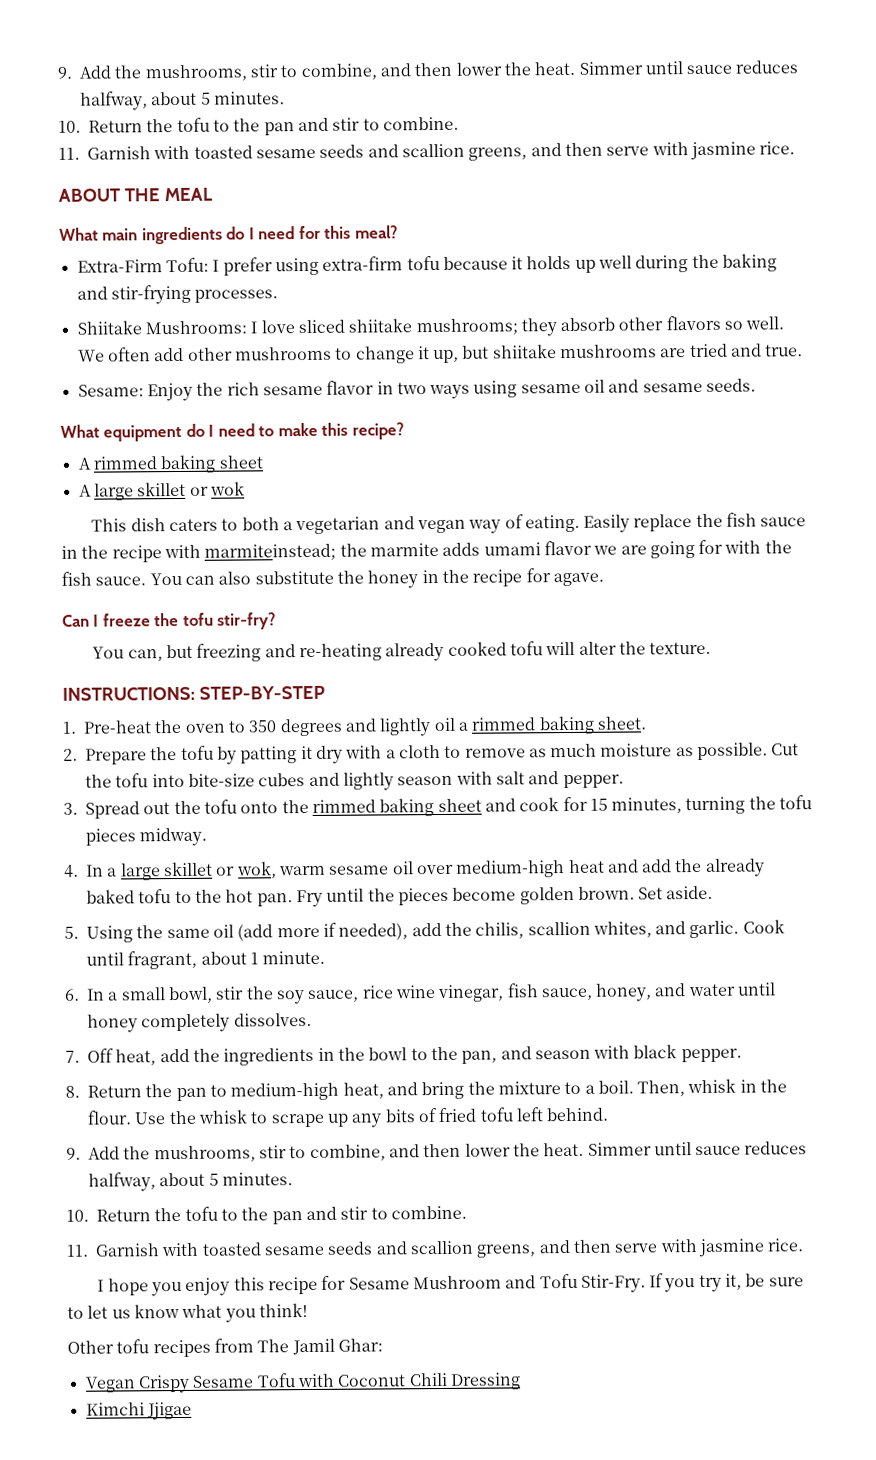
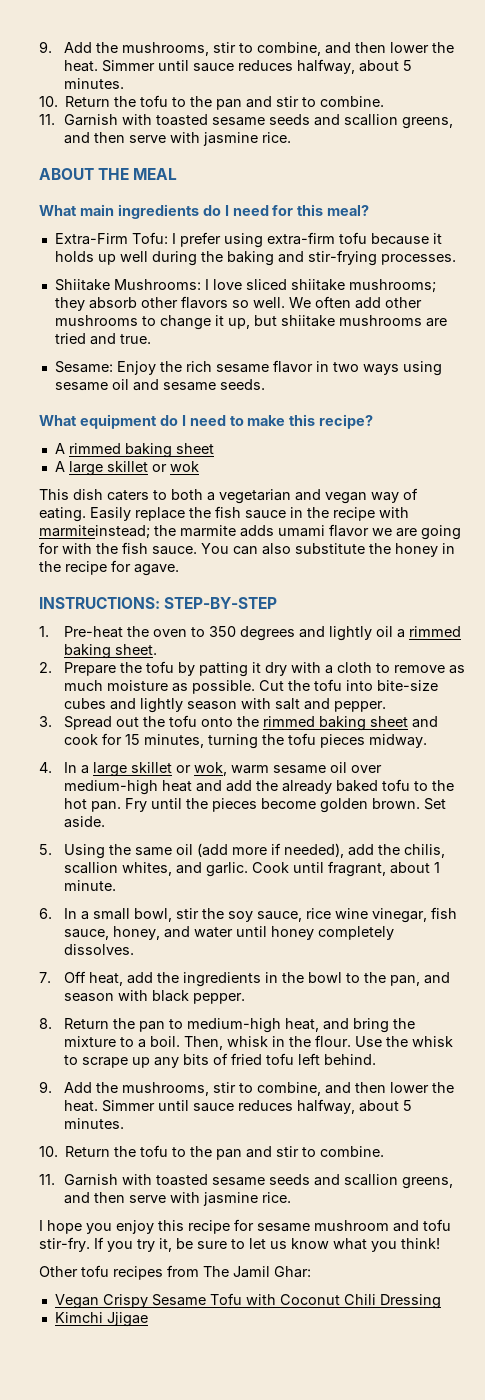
- Can I freeze the tofu stir-fry?
- You can, but freezing and re-heating already cooked tofu will alter the texture.
- I hope you enjoy this recipe for Sesame Mushroom and Tofu Stir-Fry.
+ I hope you enjoy this recipe for sesame mushroom and tofu stir-fry.

